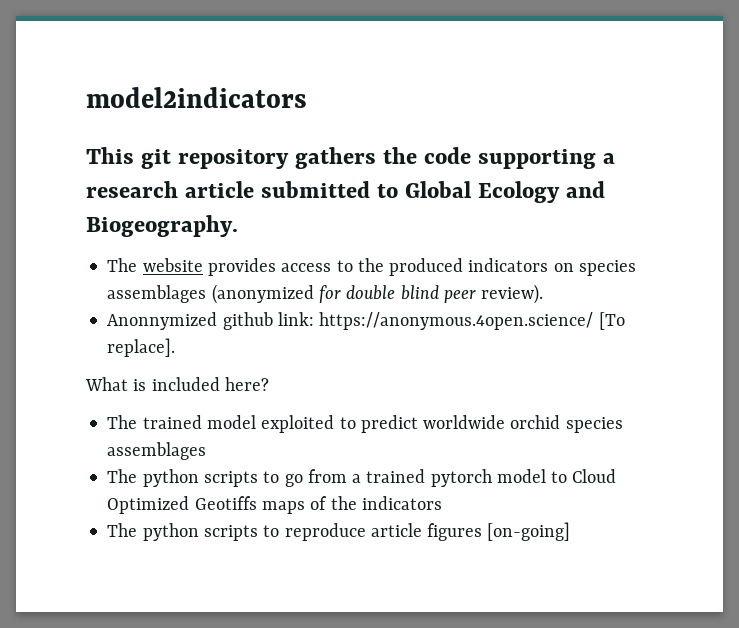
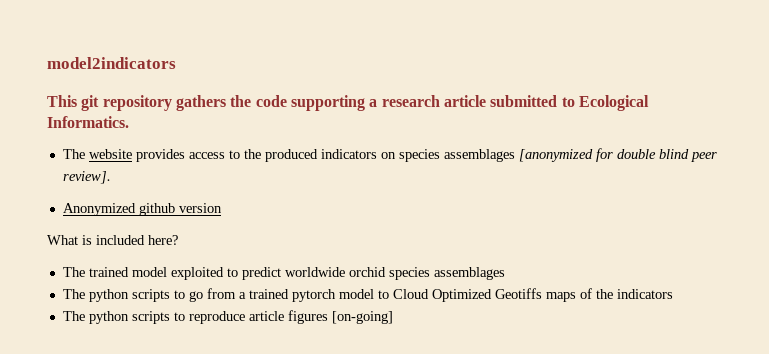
- This git repository gathers the code supporting a research article submitted to Global Ecology and Biogeography.
+ This git repository gathers the code supporting a research article submitted to Ecological Informatics.
- The website provides access to the produced indicators on species assemblages (anonymized for double blind peer review).
- Anonnymized github link: https://anonymous.4open.science/ [To replace].
+ The website provides access to the produced indicators on species assemblages [anonymized for double blind peer review].
+ Anonymized github version

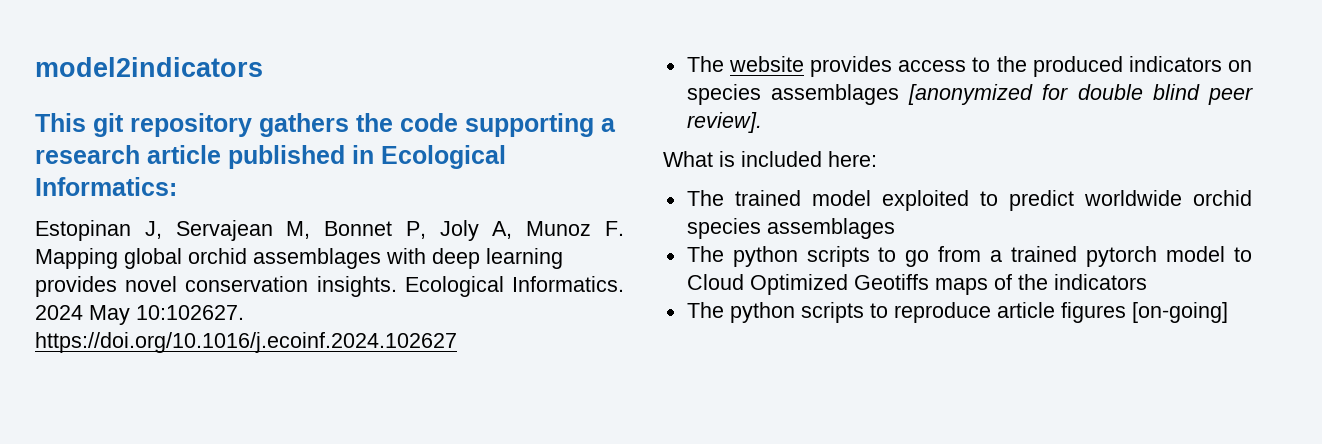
- This git repository gathers the code supporting a research article submitted to Ecological Informatics.
+ This git repository gathers the code supporting a research article published in Ecological Informatics:
+ Estopinan J, Servajean M, Bonnet P, Joly A, Munoz F. Mapping global orchid assemblages with deep learning provides novel conservation insights. Ecological Informatics. 2024 May 10:102627. https://doi.org/10.1016/j.ecoinf.2024.102627
- Anonymized github version
- What is included here?
+ What is included here:

